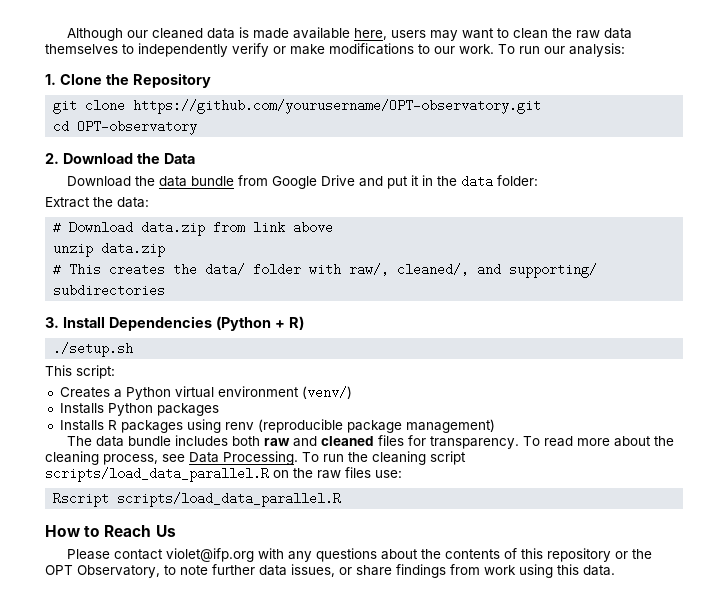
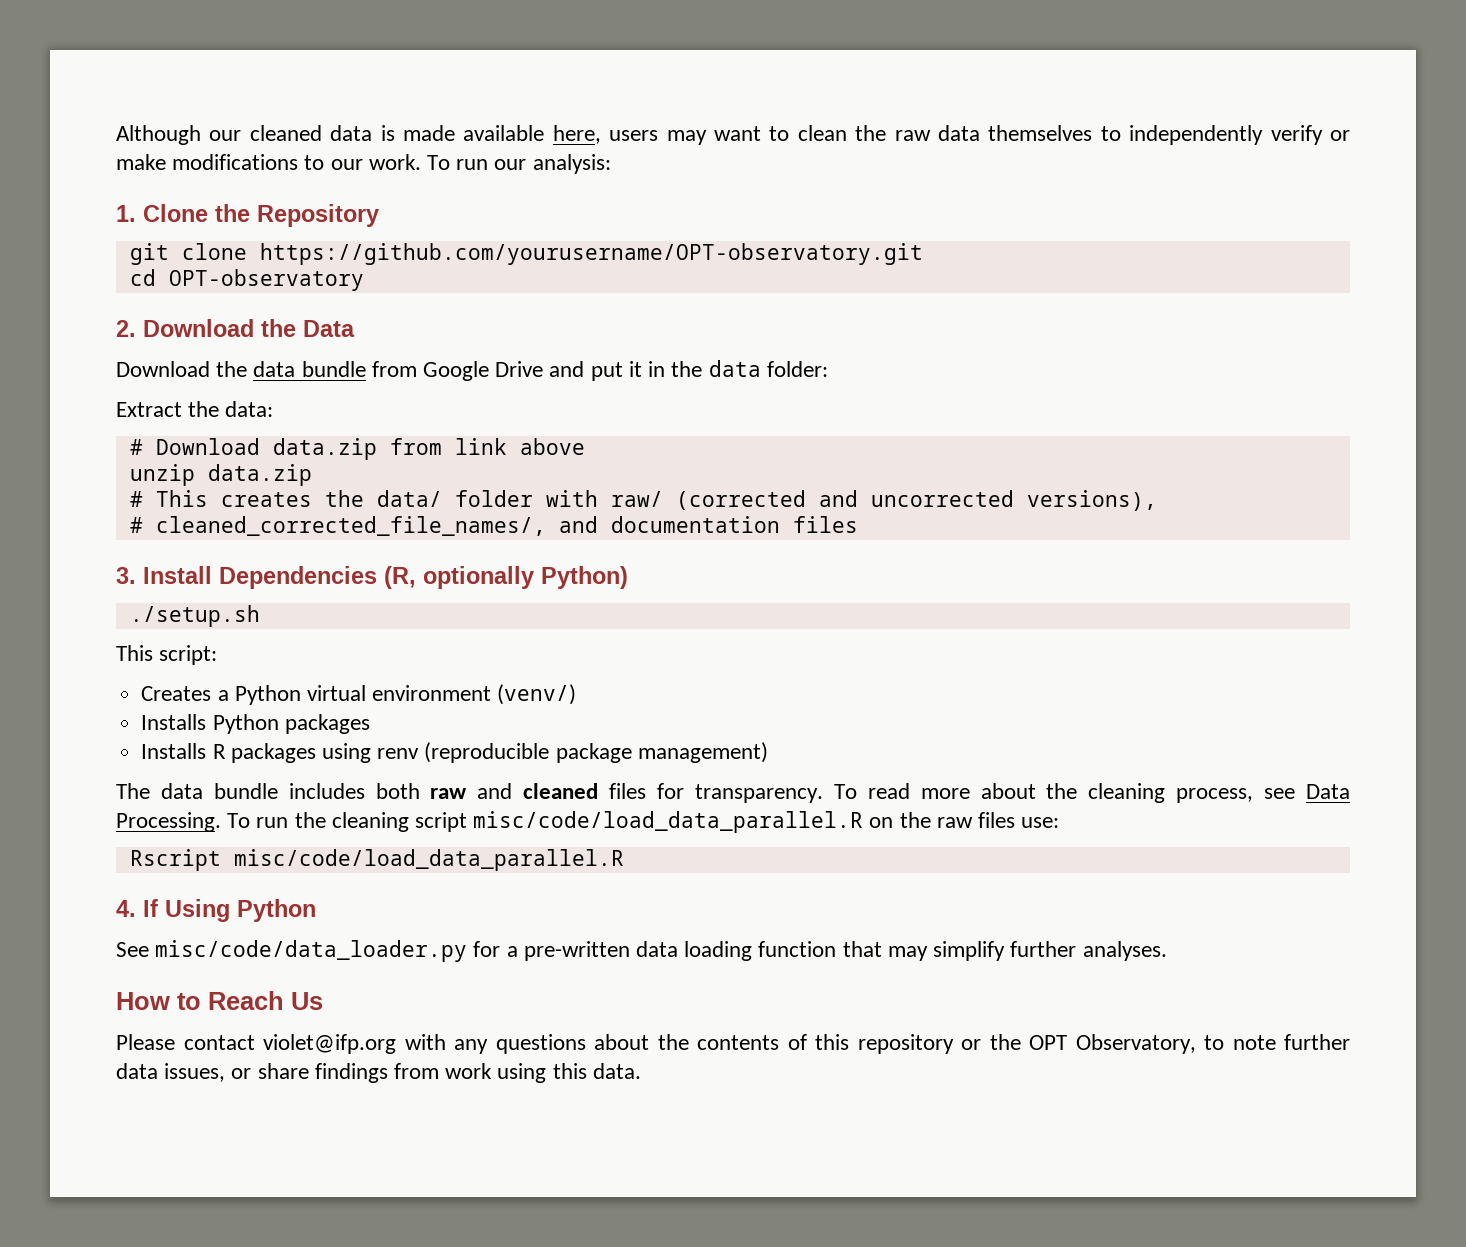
- # This creates the data/ folder with raw/, cleaned/, and supporting/ subdirectories
+ # This creates the data/ folder with raw/ (corrected and uncorrected versions),
+ # cleaned_corrected_file_names/, and documentation files
- 3. Install Dependencies (Python + R)
+ 3. Install Dependencies (R, optionally Python)
- To run the cleaning script scripts/load_data_parallel.R on the raw files use:
+ To run the cleaning script misc/code/load_data_parallel.R on the raw files use:
- Rscript scripts/load_data_parallel.R
+ Rscript misc/code/load_data_parallel.R
+ 4. If Using Python
+ See misc/code/data_loader.py for a pre-written data loading function that may simplify further analyses.

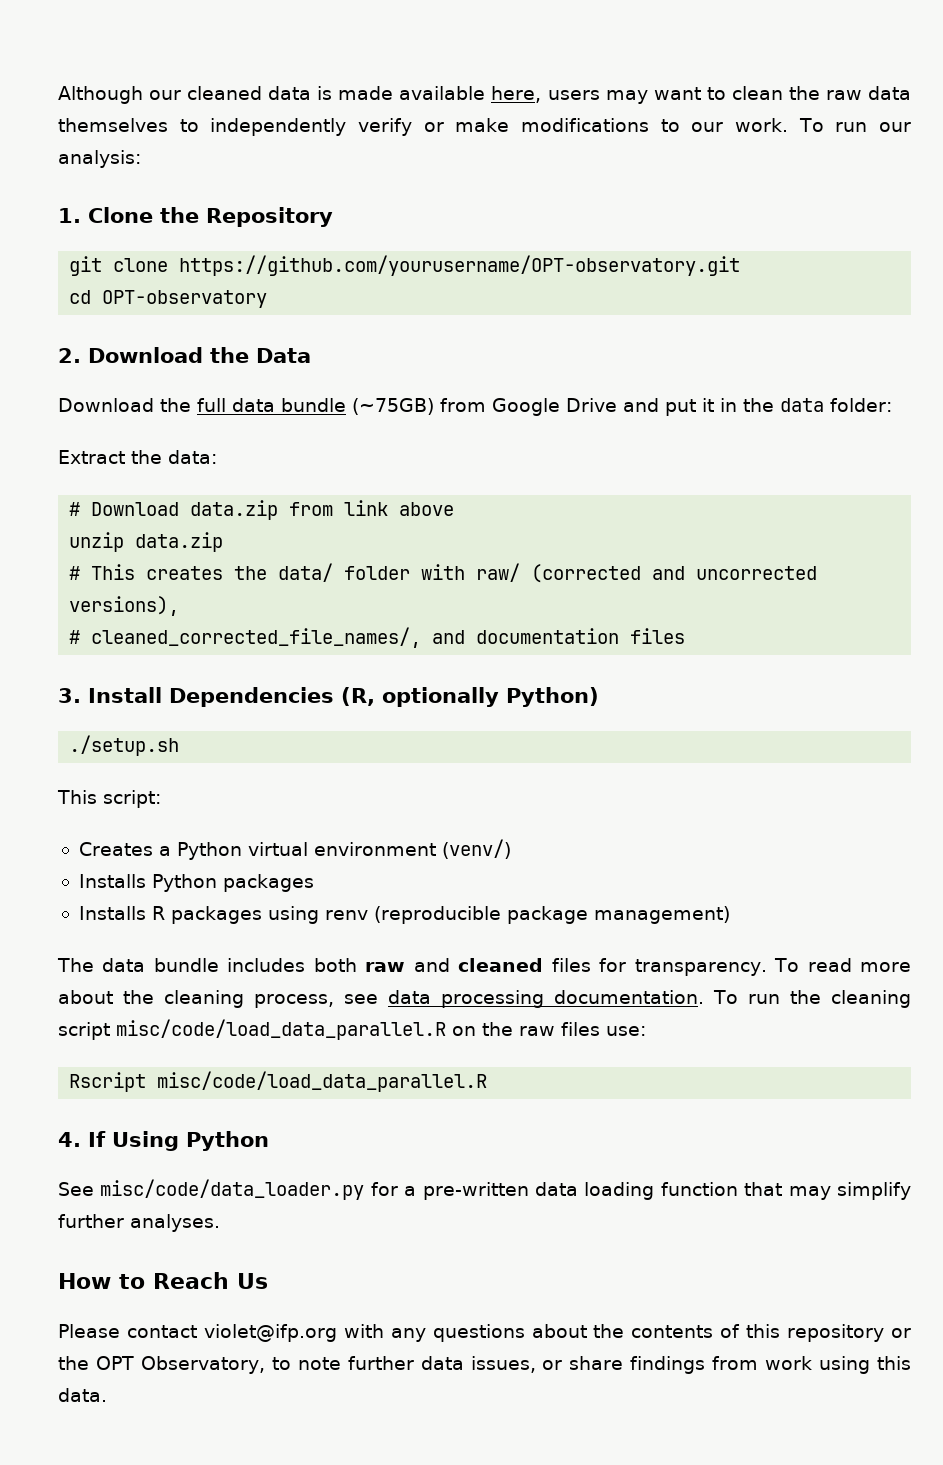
- Download the data bundle from Google Drive and put it in the data folder:
+ Download the full data bundle (~75GB) from Google Drive and put it in the data folder:
- To read more about the cleaning process, see Data Processing.
+ To read more about the cleaning process, see data processing documentation.

